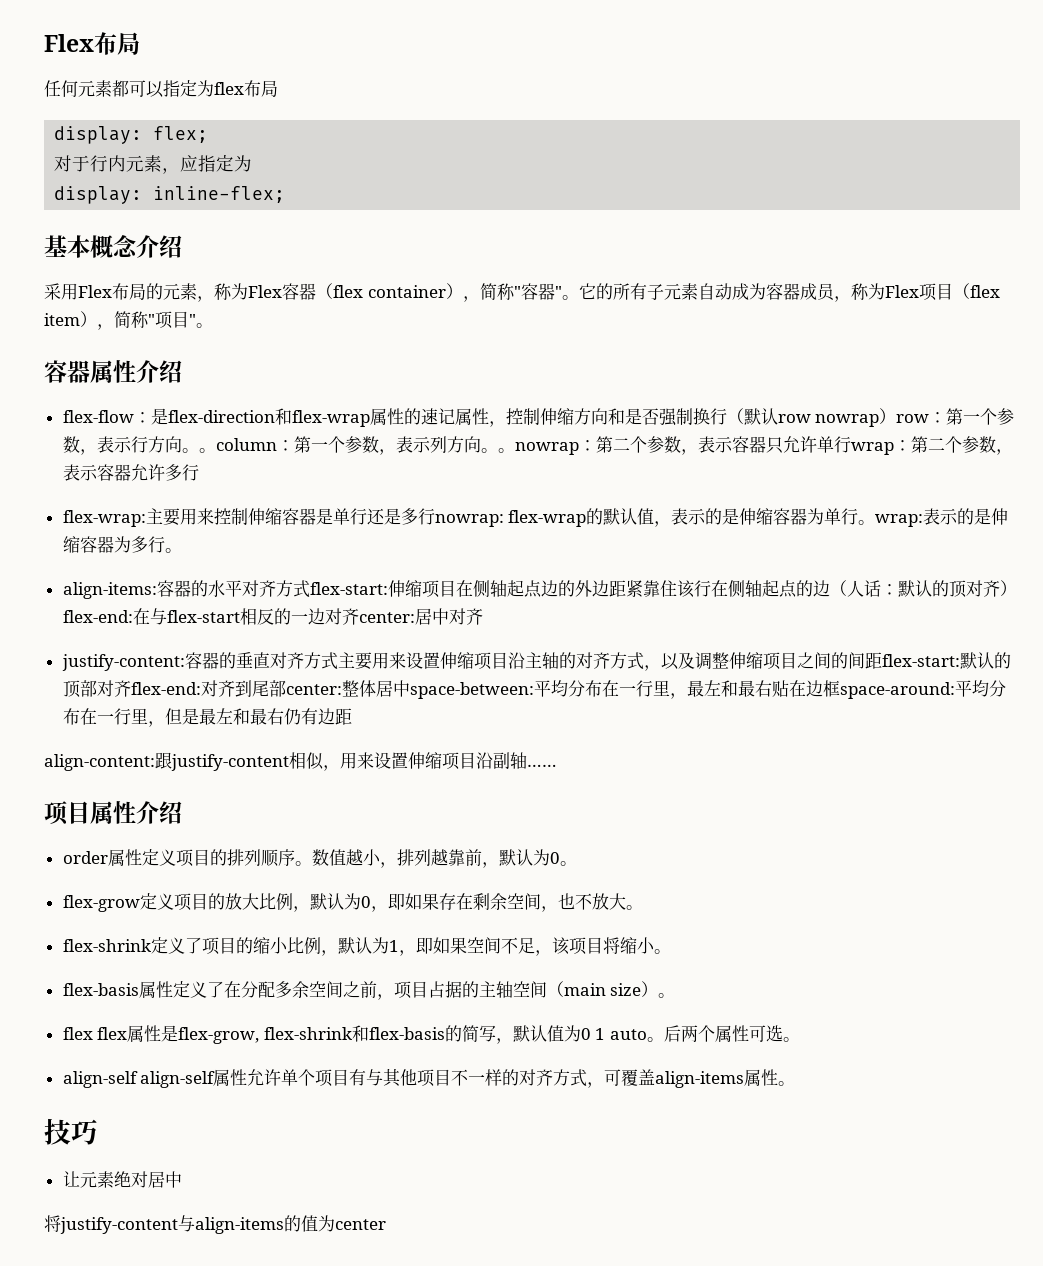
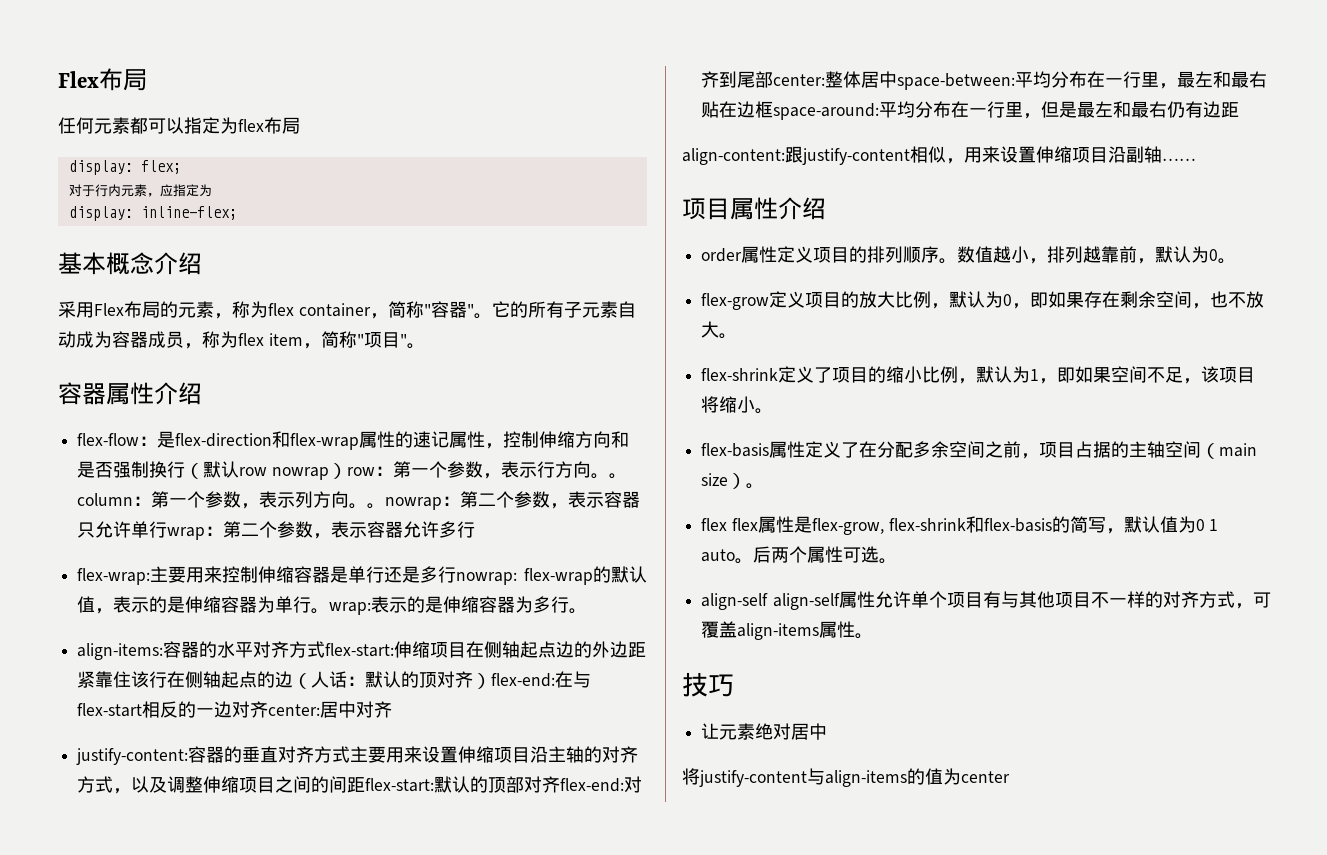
- 采用Flex布局的元素，称为Flex容器（flex container），简称"容器"。
+ 采用Flex布局的元素，称为flex container，简称"容器"。
- 它的所有子元素自动成为容器成员，称为Flex项目（flex item），简称"项目"。
+ 它的所有子元素自动成为容器成员，称为flex item，简称"项目"。

